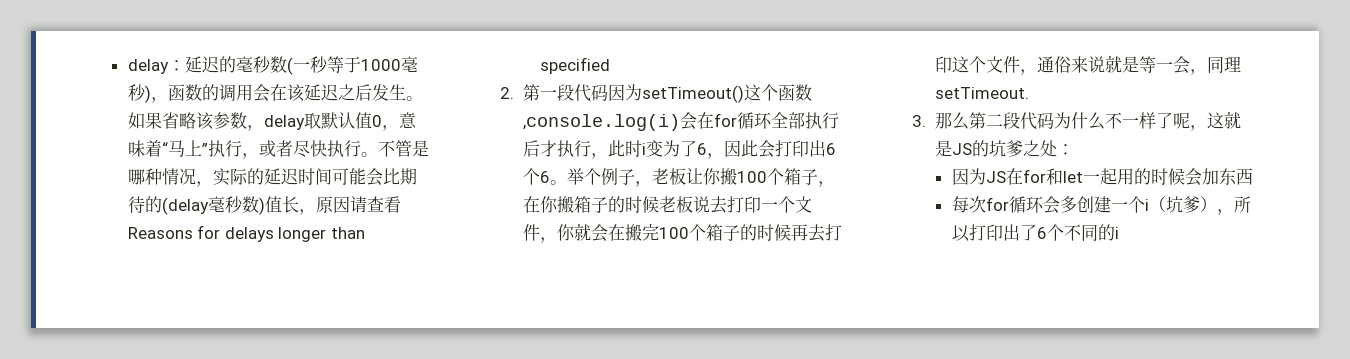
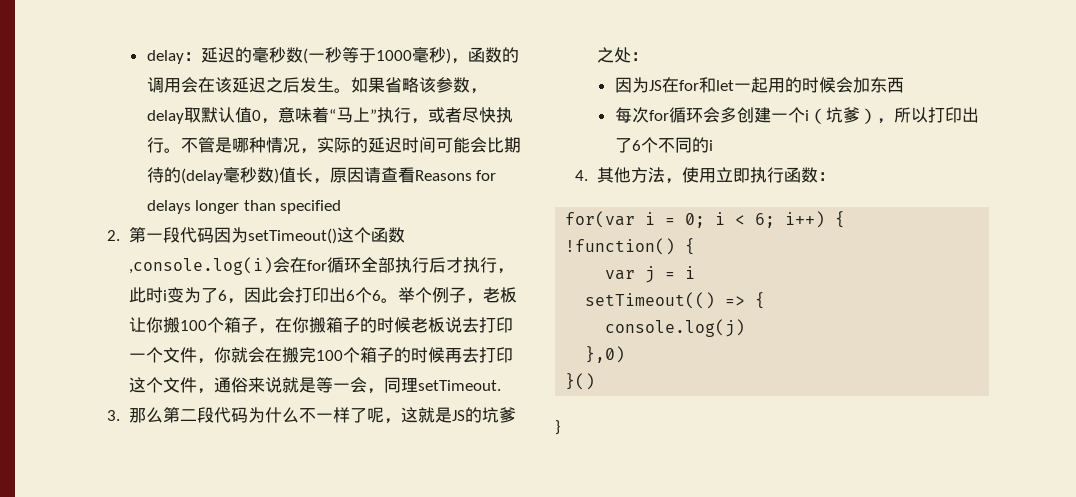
+ 4.其他方法，使用立即执行函数：
+ for(var i = 0; i < 6; i++) {
+ !function() {
+ var j = i
+ setTimeout(() => {
+ console.log(j)
+ },0)
+ }()
+ }

